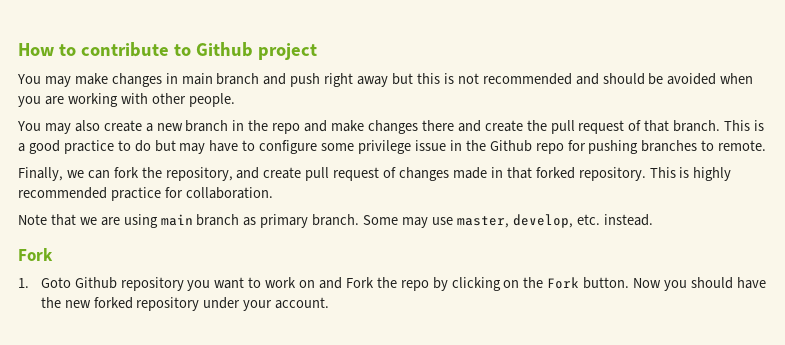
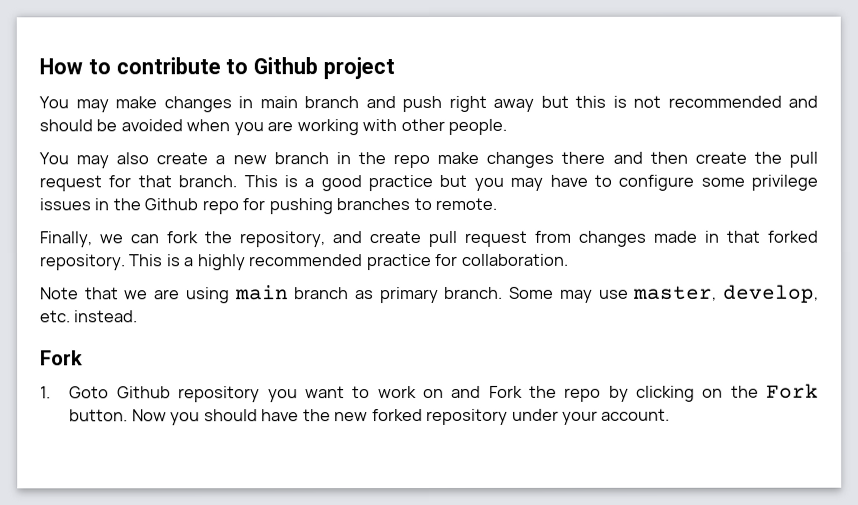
- You may also create a new branch in the repo and make changes there and create the pull request of that branch.
+ You may also create a new branch in the repo make changes there and then create the pull request for that branch.
- This is a good practice to do but may have to configure some privilege issue in the Github repo for pushing branches to remote.
+ This is a good practice but you may have to configure some privilege issues in the Github repo for pushing branches to remote.
- Finally, we can fork the repository, and create pull request of changes made in that forked repository.
+ Finally, we can fork the repository, and create pull request from changes made in that forked repository.
- This is highly recommended practice for collaboration.
+ This is a highly recommended practice for collaboration.

